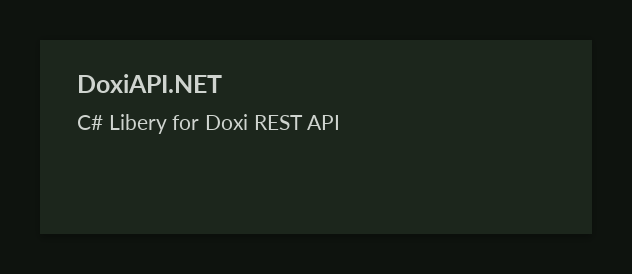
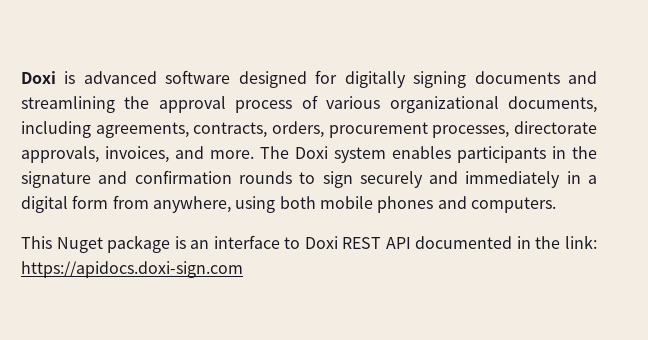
- DoxiAPI.NET
- C# Libery for Doxi REST API
+ Doxi is advanced software designed for digitally signing documents and streamlining the approval process of various organizational documents, including agreements, contracts, orders, procurement processes, directorate approvals, invoices, and more. The Doxi system enables participants in the signature and confirmation rounds to sign securely and immediately in a digital form from anywhere, using both mobile phones and computers.
+ This Nuget package is an interface to Doxi REST API documented in the link: https://apidocs.doxi-sign.com

